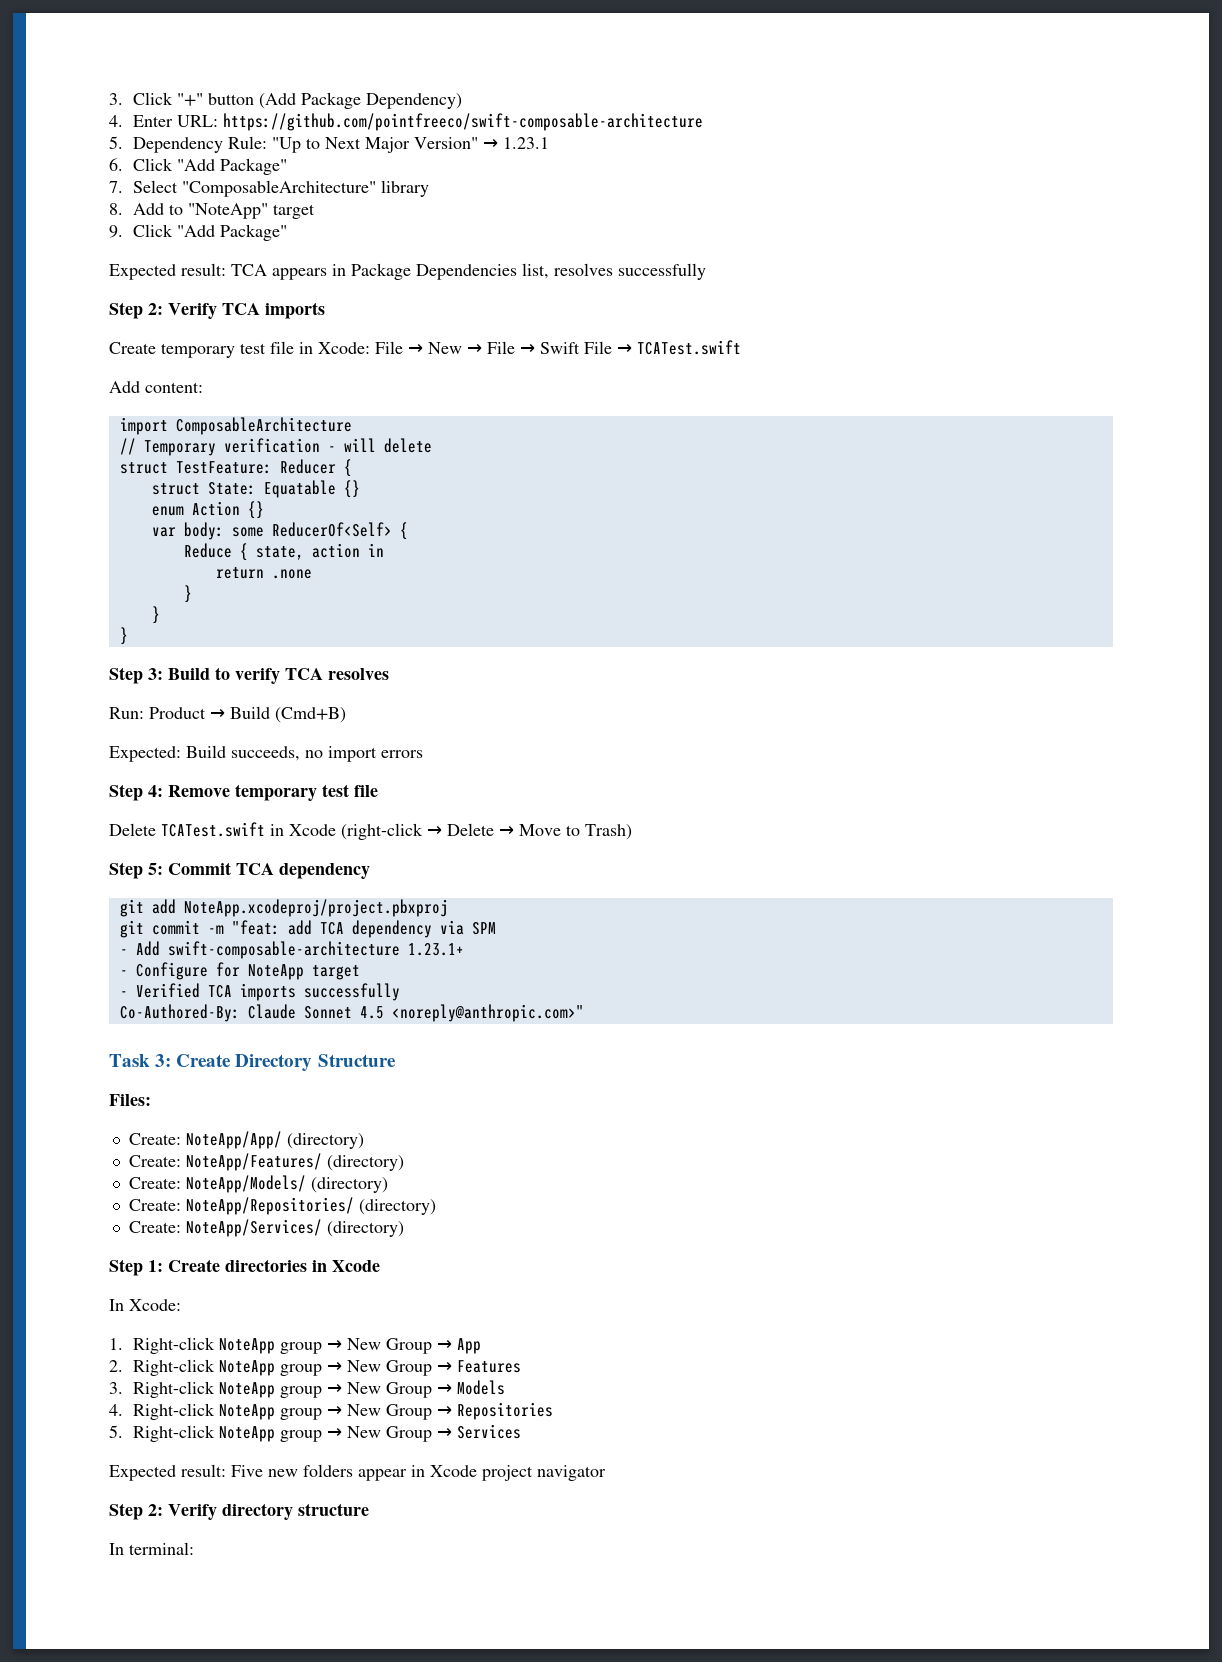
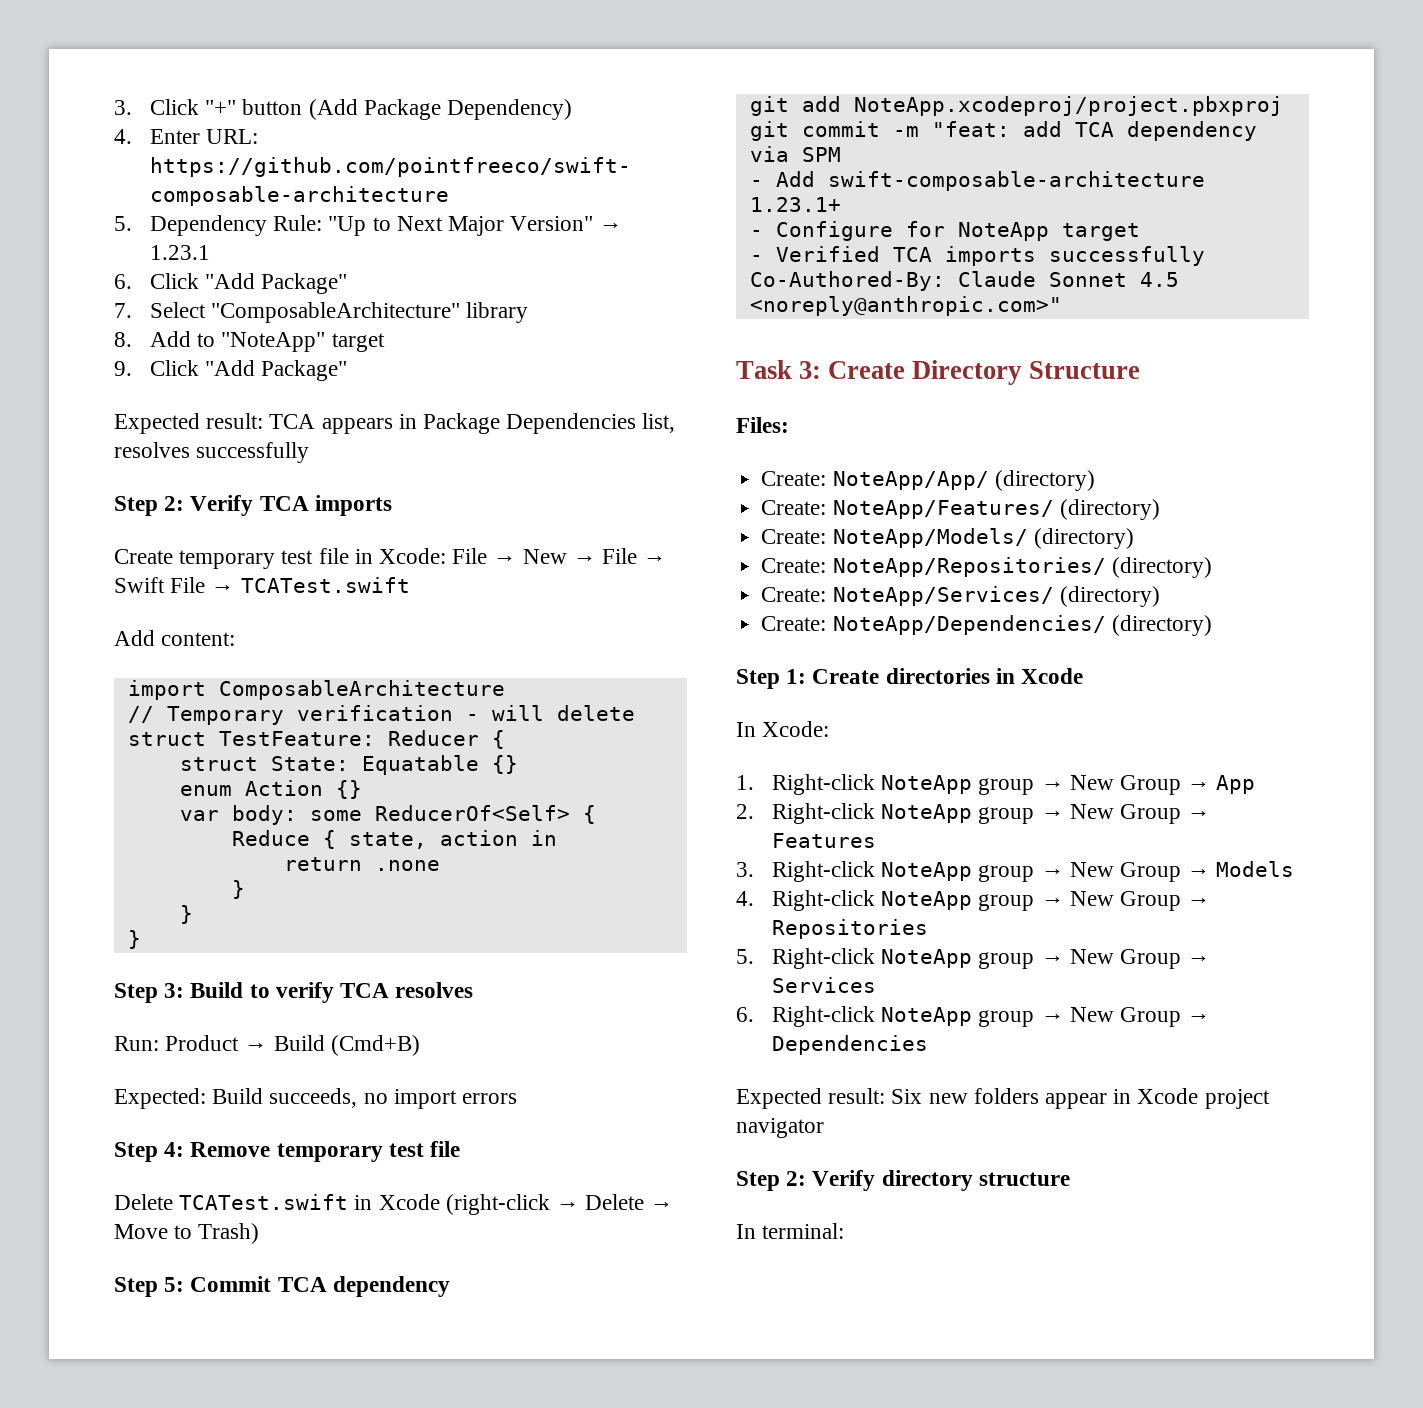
+ Create: NoteApp/Dependencies/ (directory)
- Expected result: Five new folders appear in Xcode project navigator
+ 6. Right-click NoteApp group → New Group → Dependencies
+ Expected result: Six new folders appear in Xcode project navigator

